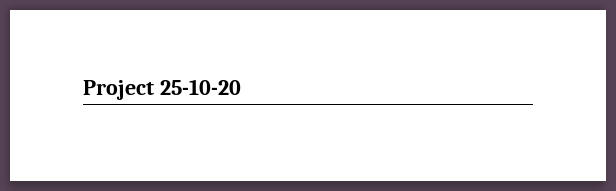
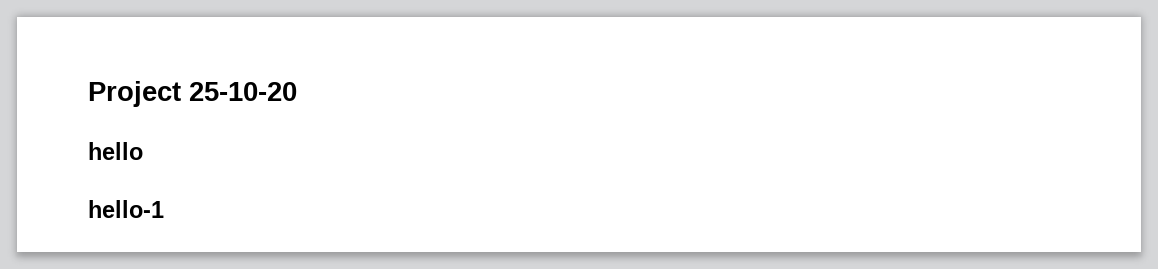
+ hello
+ hello-1

